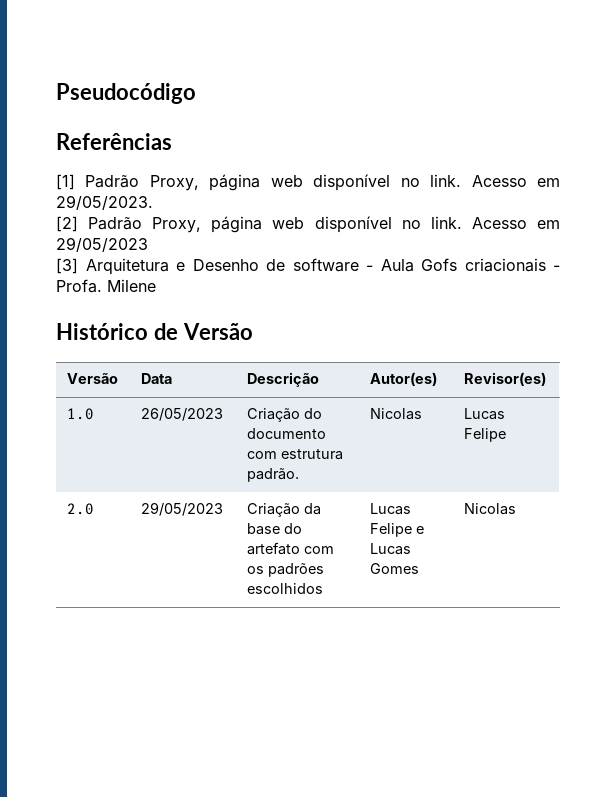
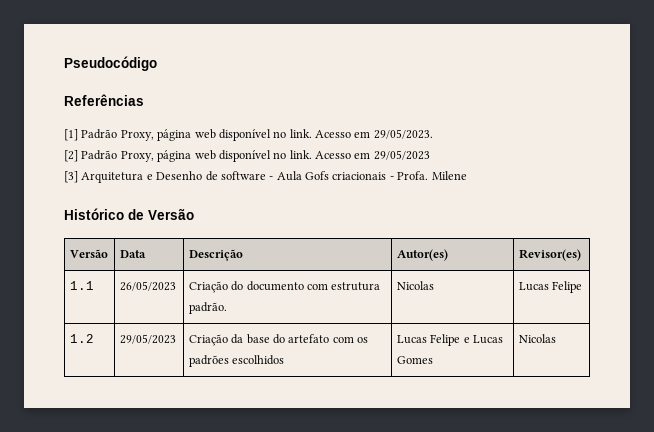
- 1.0 | 26/05/2023 | Criação do documento com estrutura padrão. | Nicolas | Lucas Felipe
+ 1.1 | 26/05/2023 | Criação do documento com estrutura padrão. | Nicolas | Lucas Felipe
- 2.0 | 29/05/2023 | Criação da base do artefato com os padrões escolhidos | Lucas Felipe e Lucas Gomes | Nicolas
+ 1.2 | 29/05/2023 | Criação da base do artefato com os padrões escolhidos | Lucas Felipe e Lucas Gomes | Nicolas

